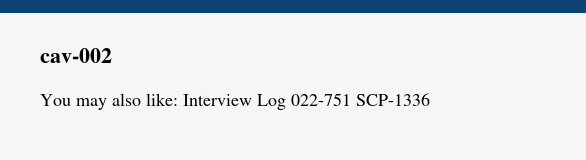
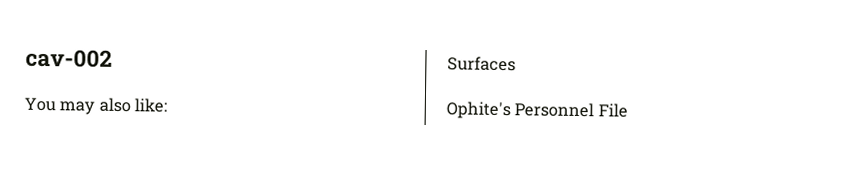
- You may also like: Interview Log 022-751 SCP-1336
+ You may also like:
+ Surfaces
+ Ophite's Personnel File

